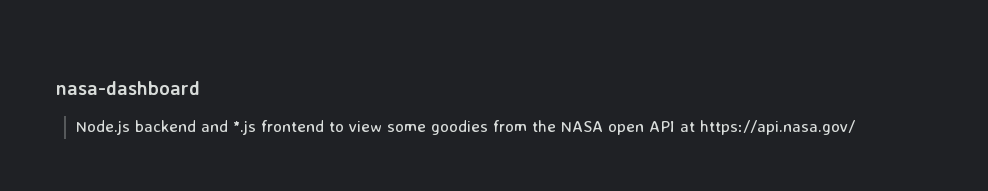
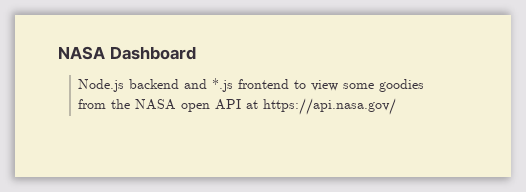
- nasa-dashboard
+ NASA Dashboard

